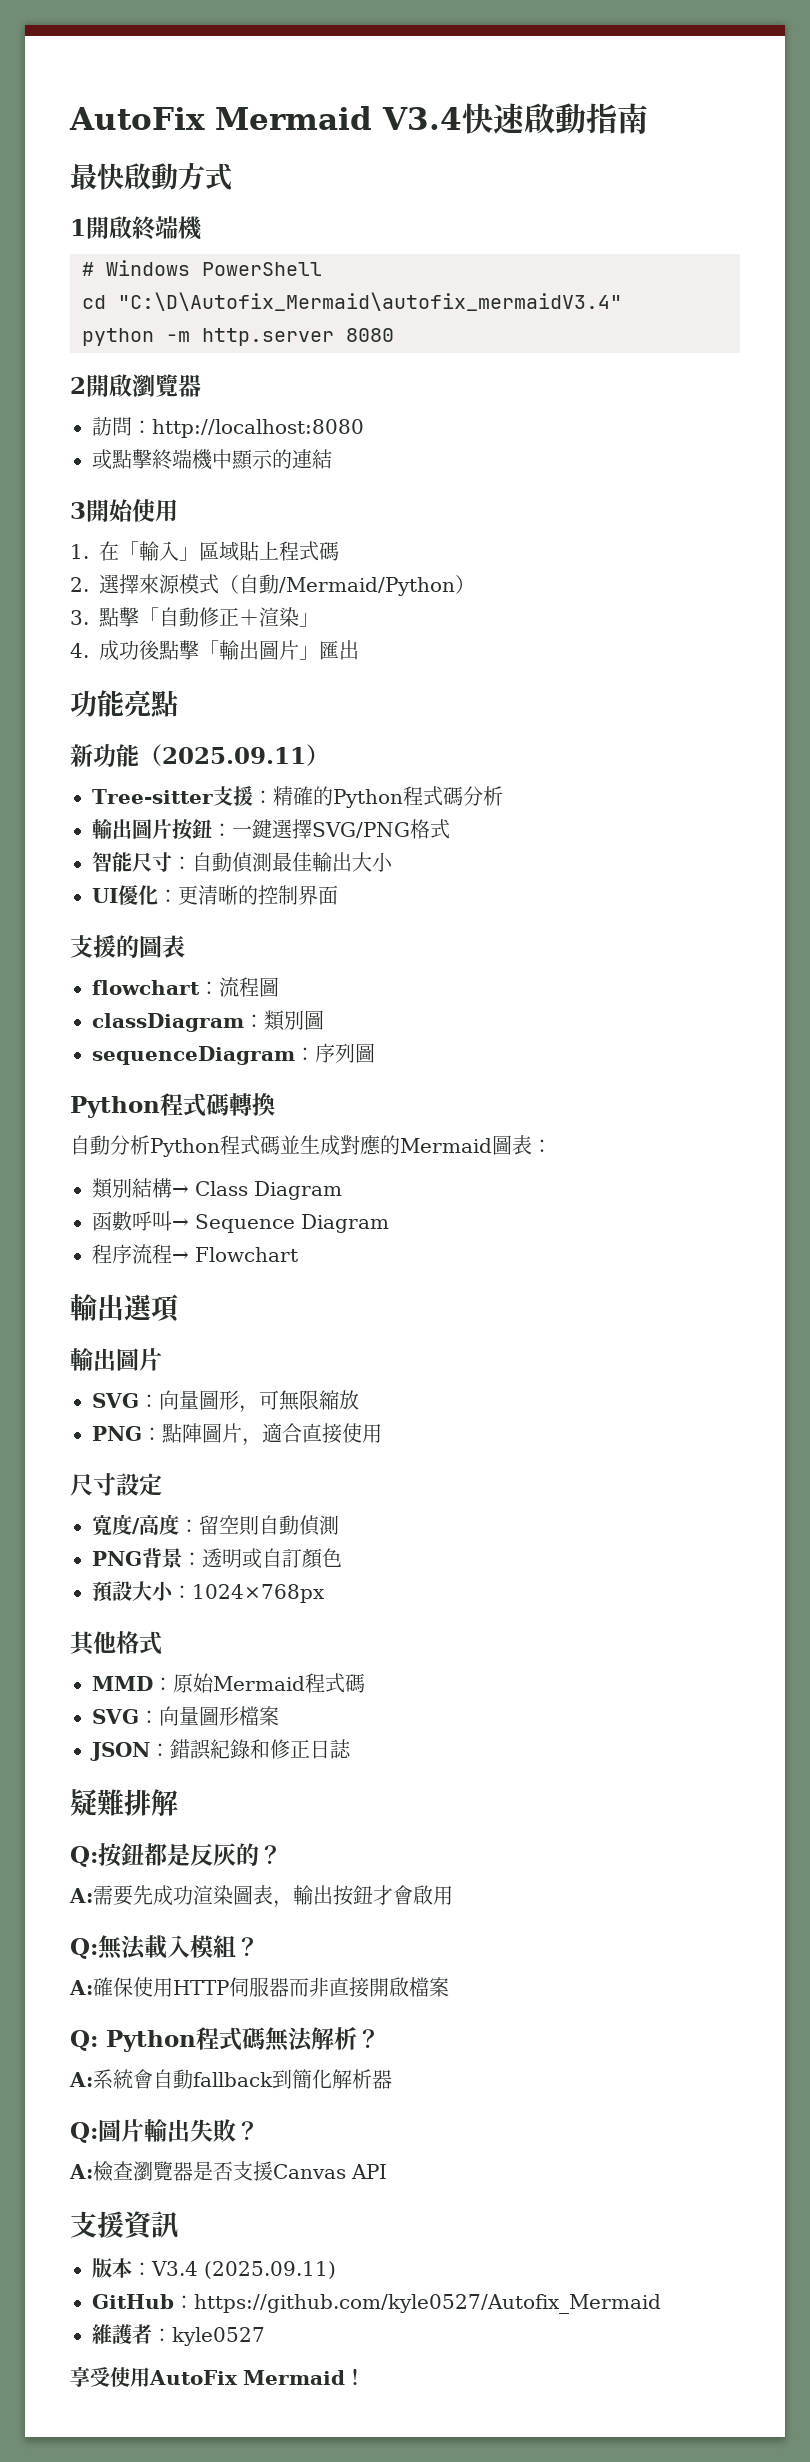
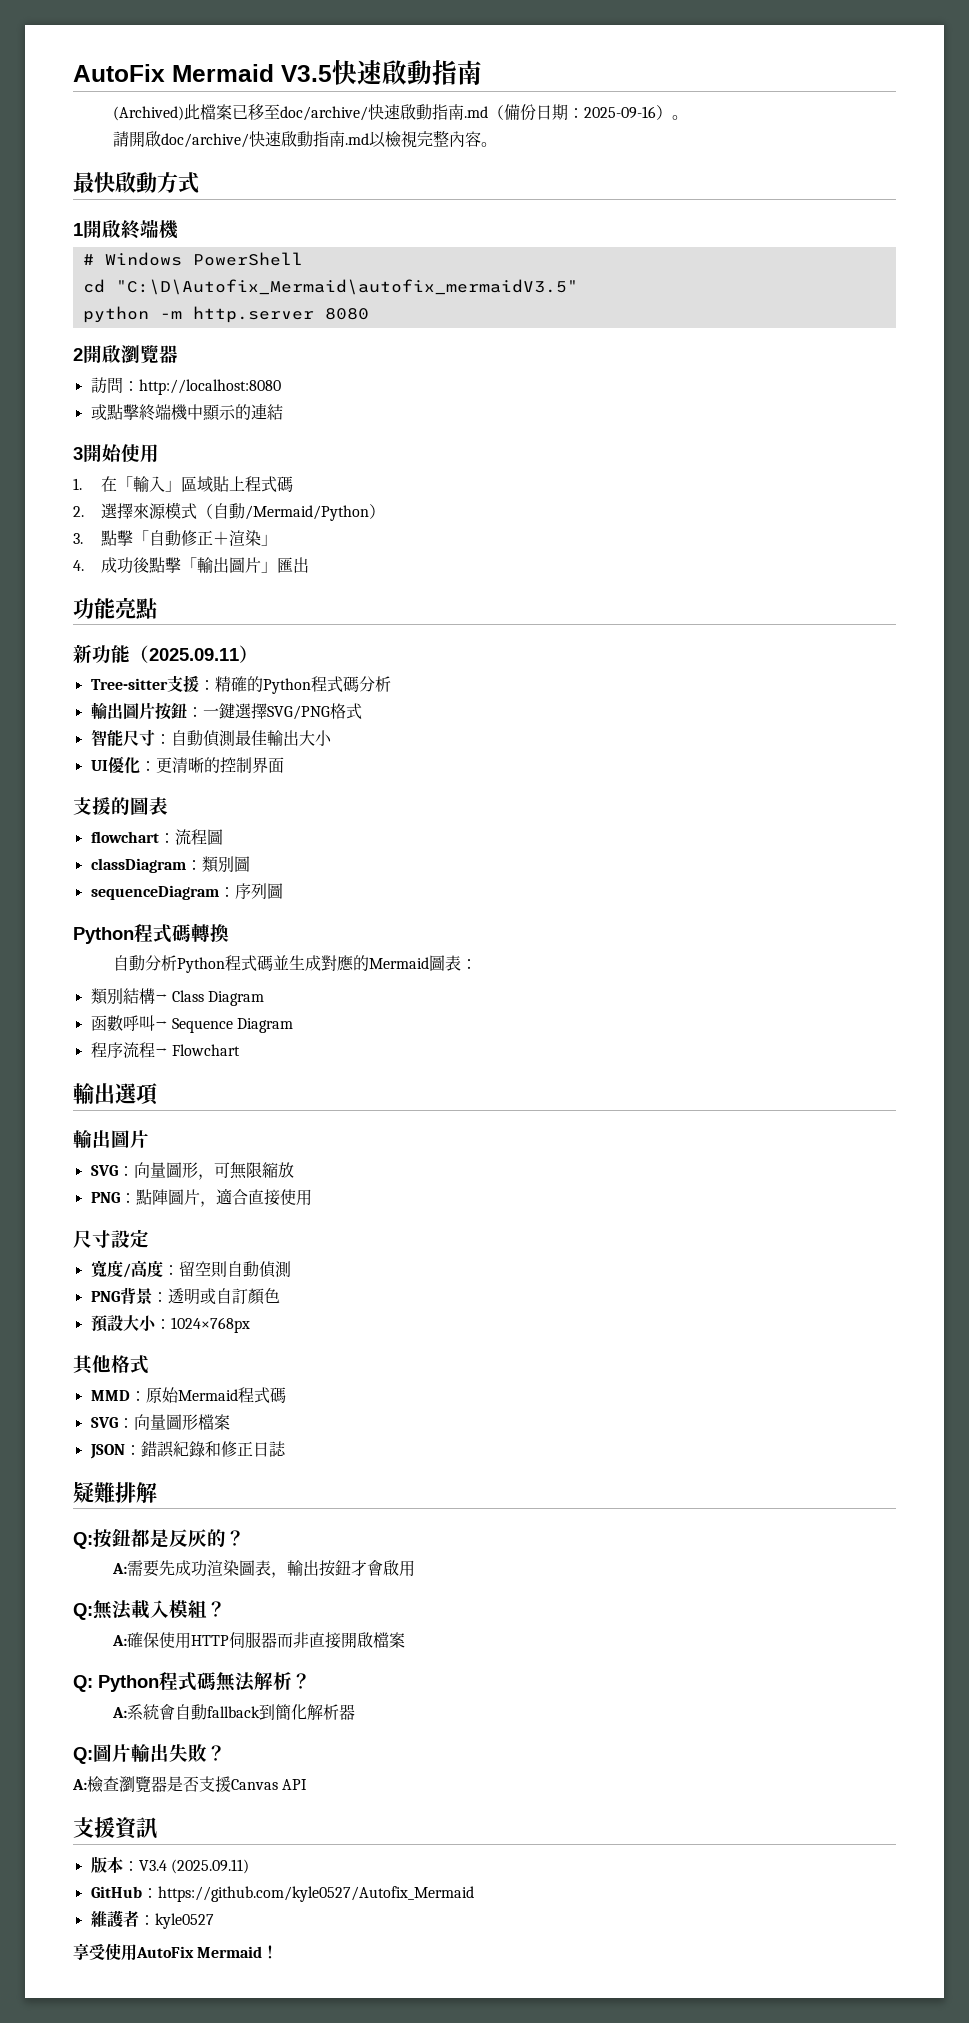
- AutoFix Mermaid V3.4快速啟動指南
+ AutoFix Mermaid V3.5快速啟動指南
+ (Archived)此檔案已移至doc/archive/快速啟動指南.md（備份日期：2025-09-16）。
+ 請開啟doc/archive/快速啟動指南.md以檢視完整內容。
- cd "C:\D\Autofix_Mermaid\autofix_mermaidV3.4"
+ cd "C:\D\Autofix_Mermaid\autofix_mermaidV3.5"

